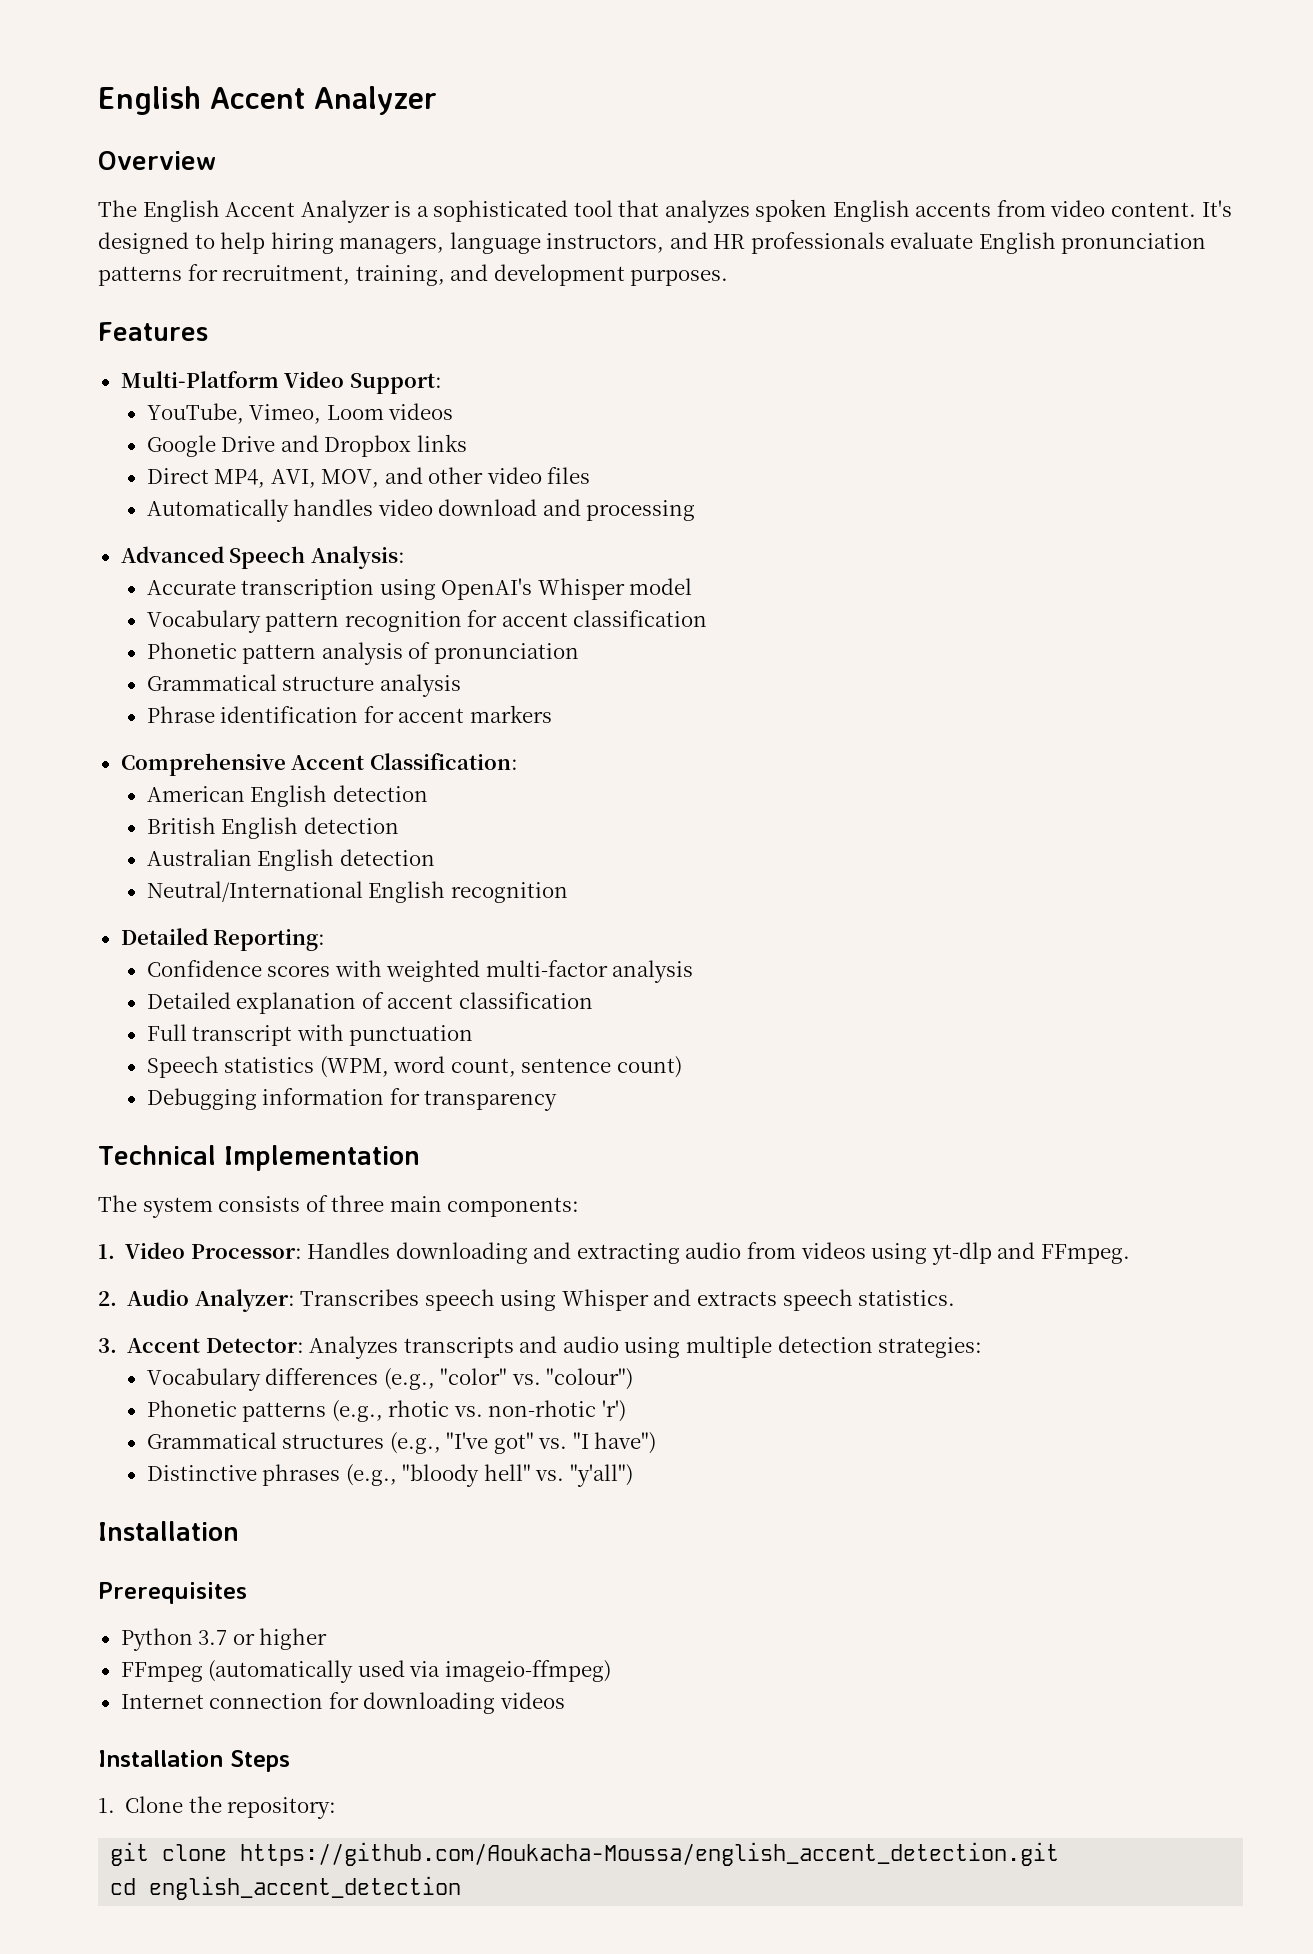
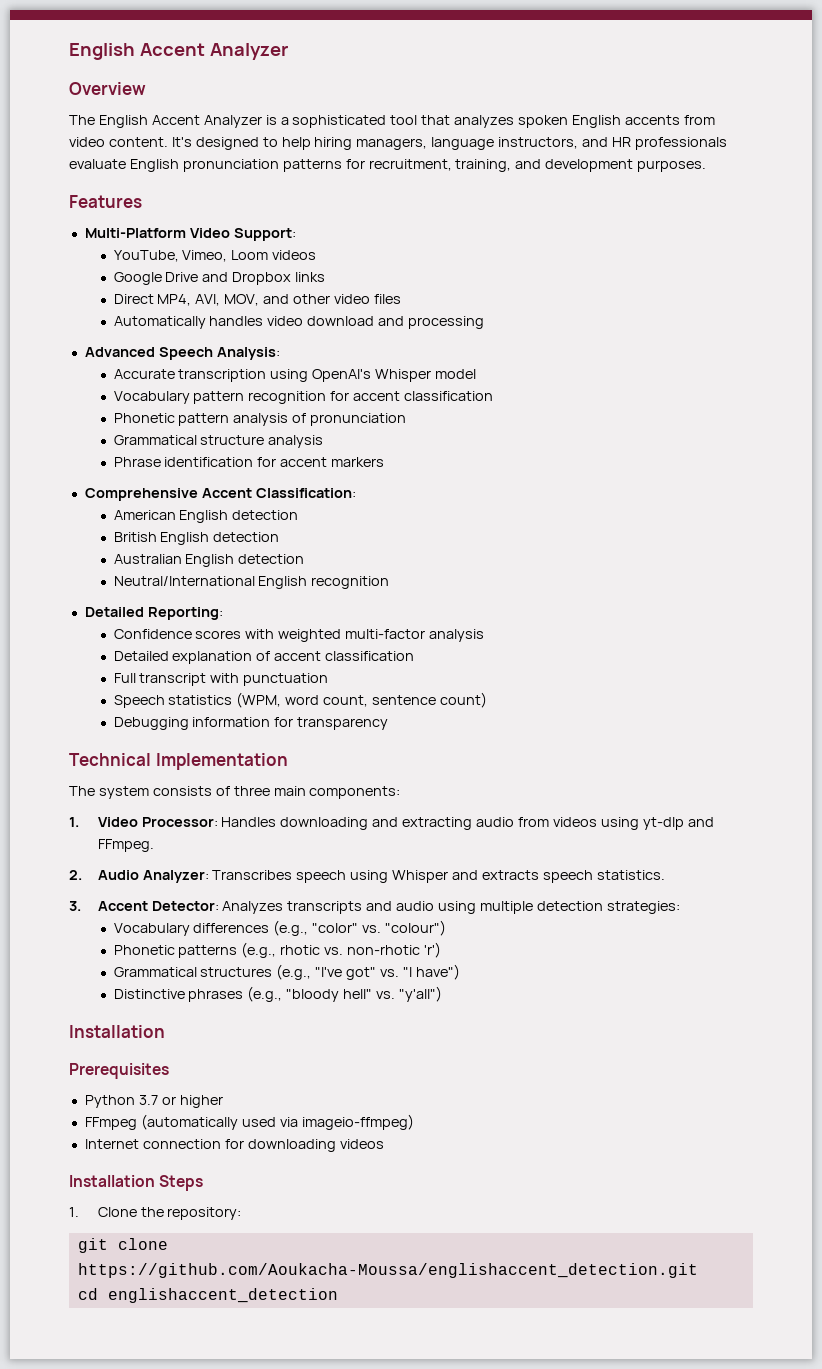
- git clone https://github.com/Aoukacha-Moussa/english_accent_detection.git
+ git clone https://github.com/Aoukacha-Moussa/englishaccent_detection.git
- cd english_accent_detection
+ cd englishaccent_detection

